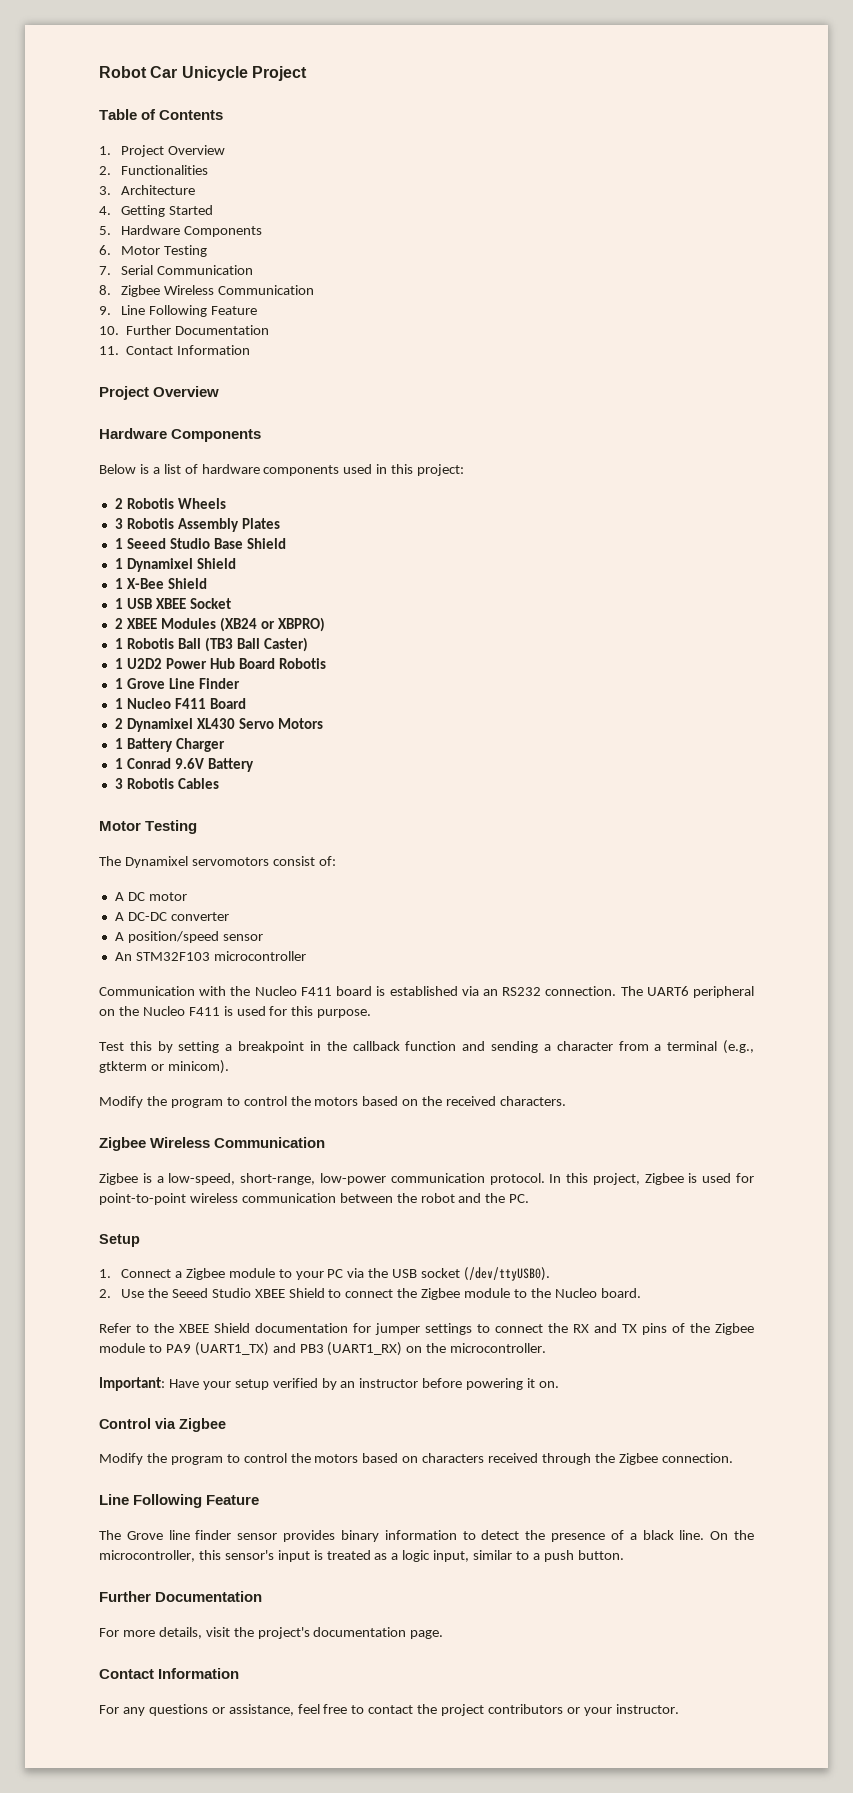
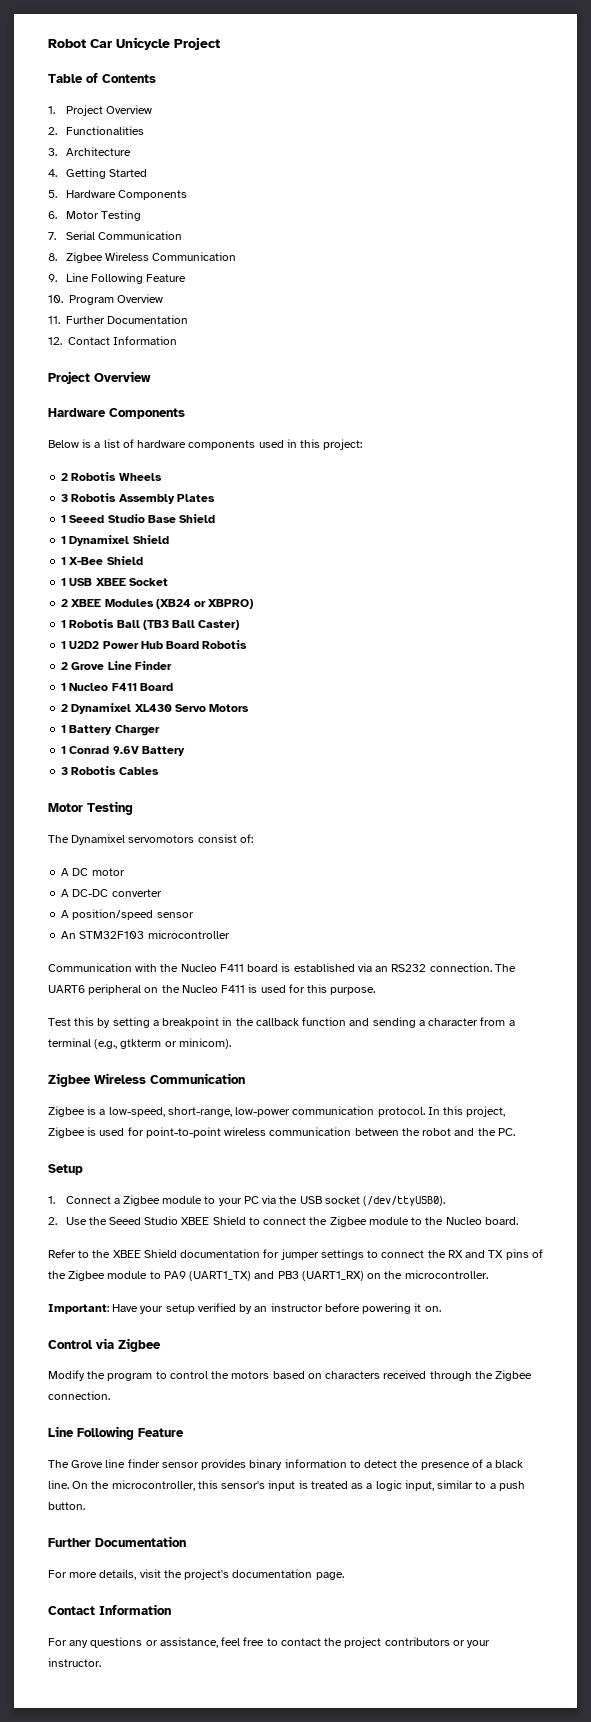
- 10. Further Documentation
- 11. Contact Information
+ 10. Program Overview
+ 11. Further Documentation
+ 12. Contact Information
- 1 Grove Line Finder
+ 2 Grove Line Finder
- Modify the program to control the motors based on the received characters.

